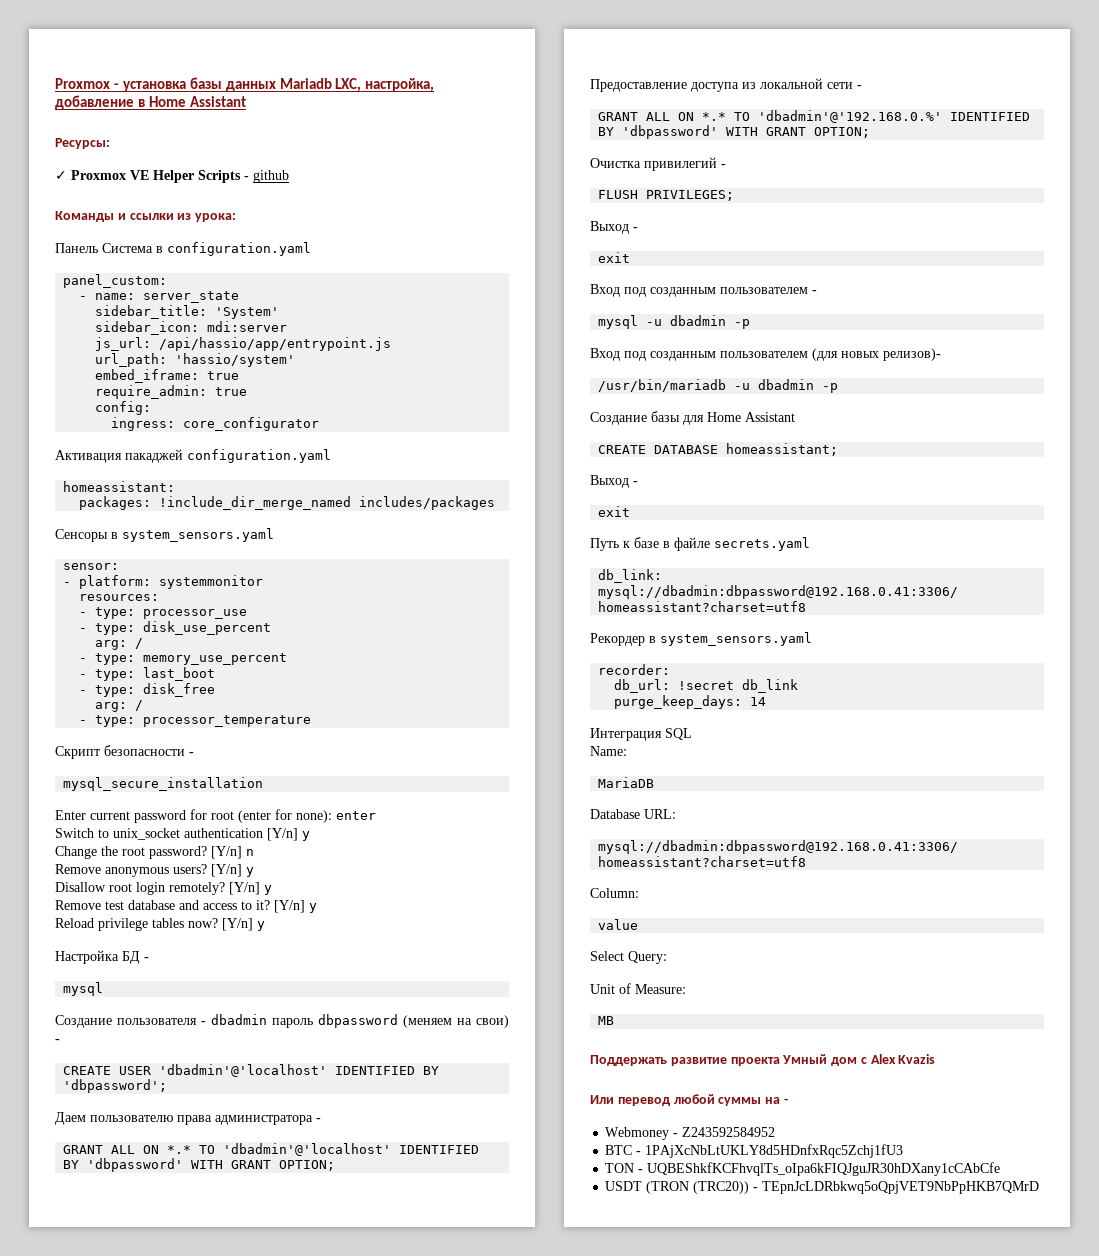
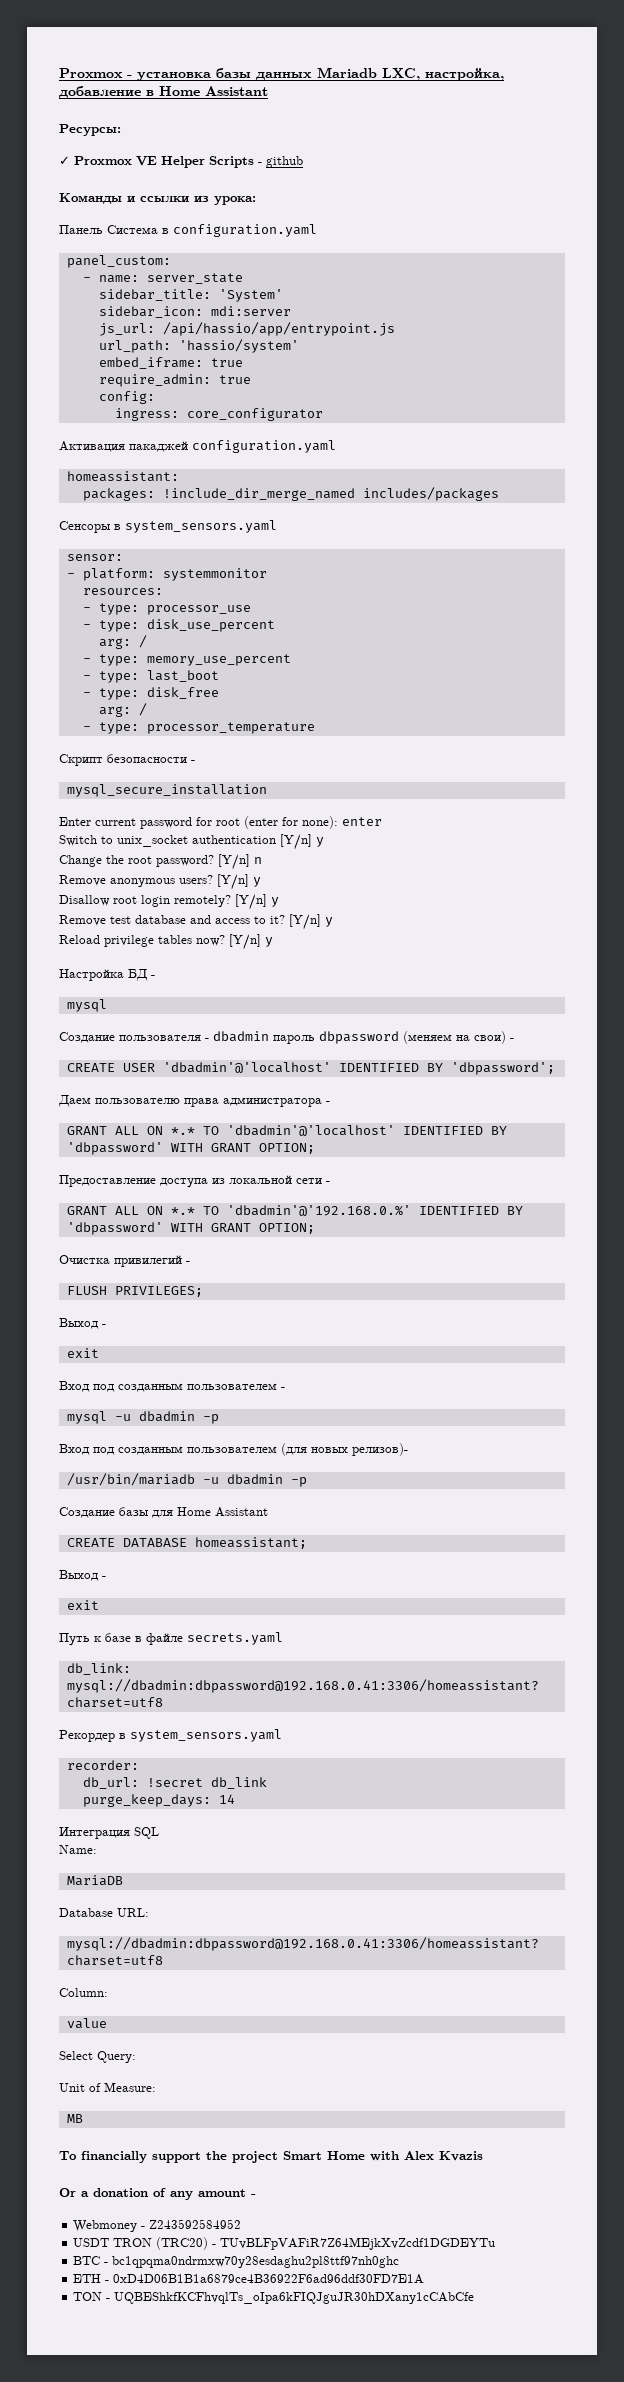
- Поддержать развитие проекта Умный дом с Alex Kvazis
- Или перевод любой суммы на -
+ To financially support the project Smart Home with Alex Kvazis
+ Or a donation of any amount -
  Webmoney - Z243592584952
- BTC - 1PAjXcNbLtUKLY8d5HDnfxRqc5Zchj1fU3
+ USDT TRON (TRC20) - TUvBLFpVAFiR7Z64MEjkXvZcdf1DGDEYTu
+ BTC - bc1qpqma0ndrmxw70y28esdaghu2pl8ttf97nh0ghc
+ ETH - 0xD4D06B1B1a6879ce4B36922F6ad96ddf30FD7E1A
  TON - UQBEShkfKCFhvqlTs_oIpa6kFIQJguJR30hDXany1cCAbCfe
- USDT (TRON (TRC20)) - TEpnJcLDRbkwq5oQpjVET9NbPpHKB7QMrD

